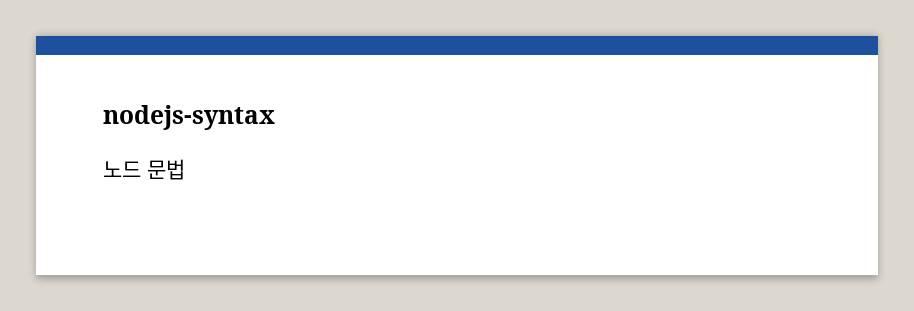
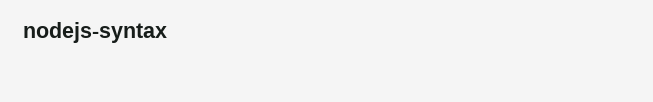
- 노드 문법

